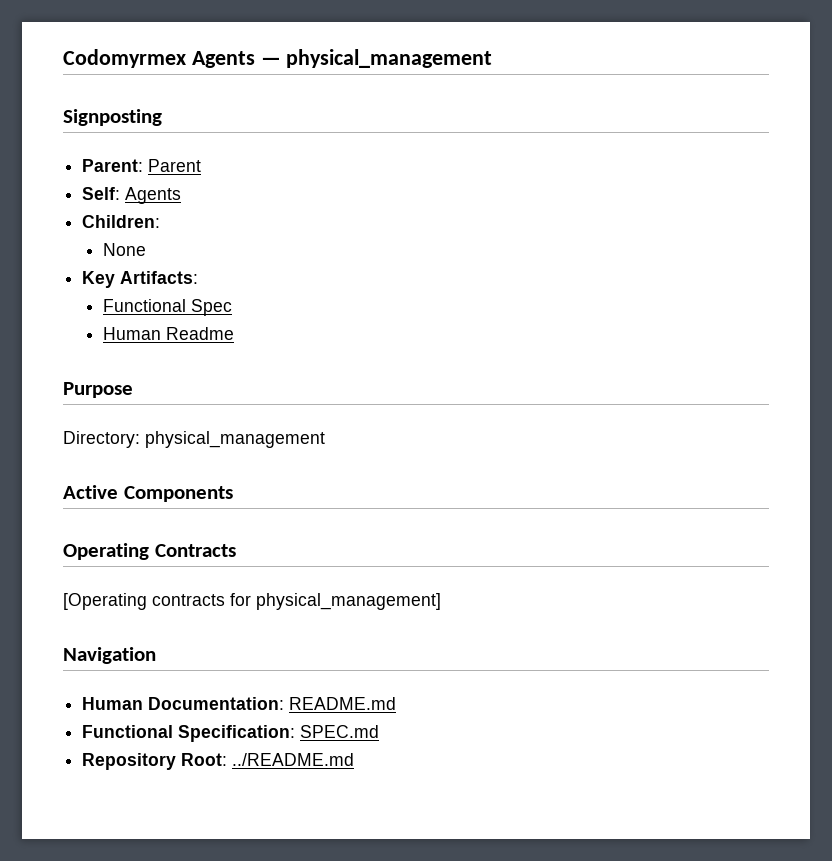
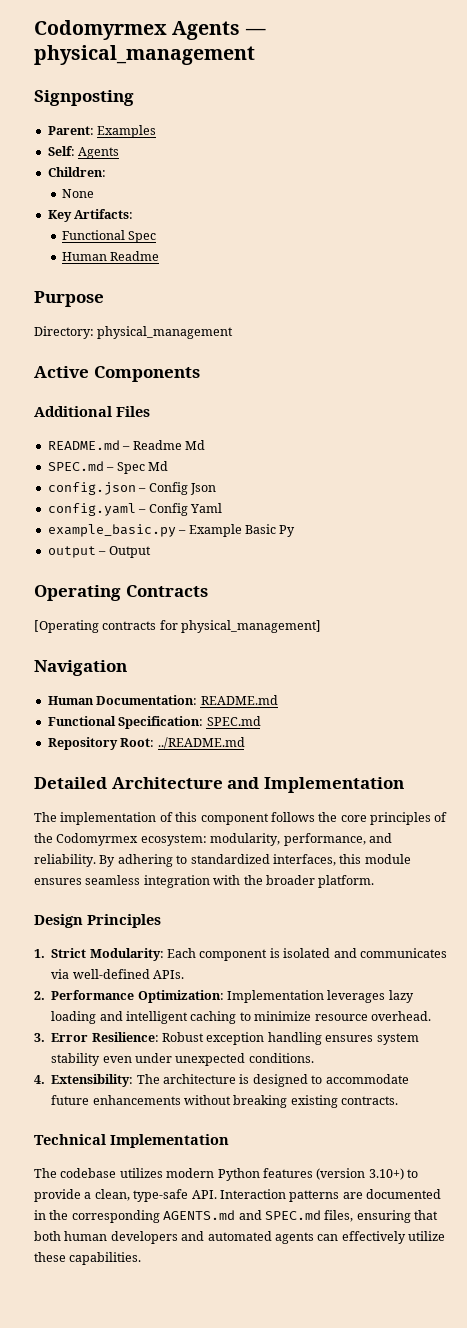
- Parent: Parent
+ Parent: Examples
+ Additional Files
+ README.md – Readme Md
+ SPEC.md – Spec Md
+ config.json – Config Json
+ config.yaml – Config Yaml
+ example_basic.py – Example Basic Py
+ output – Output
+ Detailed Architecture and Implementation
+ The implementation of this component follows the core principles of the Codomyrmex ecosystem: modularity, performance, and reliability. By adhering to standardized interfaces, this module ensures seamless integration with the broader platform.
+ Design Principles
+ 1. Strict Modularity: Each component is isolated and communicates via well-defined APIs.
+ 2. Performance Optimization: Implementation leverages lazy loading and intelligent caching to minimize resource overhead.
+ 3. Error Resilience: Robust exception handling ensures system stability even under unexpected conditions.
+ 4. Extensibility: The architecture is designed to accommodate future enhancements without breaking existing contracts.
+ Technical Implementation
+ The codebase utilizes modern Python features (version 3.10+) to provide a clean, type-safe API. Interaction patterns are documented in the corresponding AGENTS.md and SPEC.md files, ensuring that both human developers and automated agents can effectively utilize these capabilities.

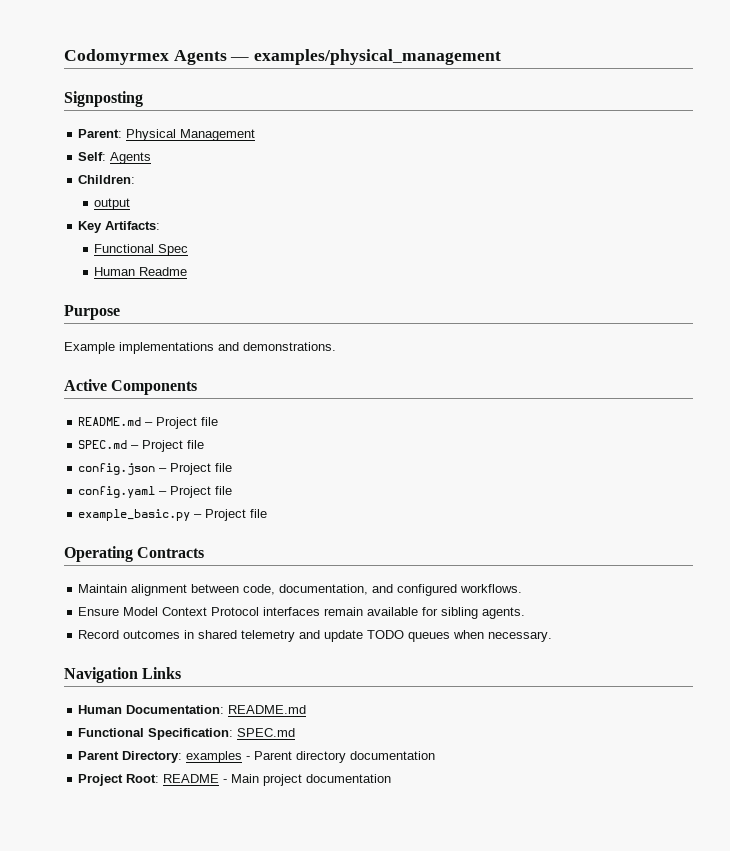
- Codomyrmex Agents — physical_management
+ Codomyrmex Agents — examples/physical_management
- Parent: Examples
+ Parent: Physical Management
- None
+ output
- Directory: physical_management
+ Example implementations and demonstrations.
- Additional Files
- README.md – Readme Md
+ README.md – Project file
- SPEC.md – Spec Md
+ SPEC.md – Project file
- config.json – Config Json
+ config.json – Project file
- config.yaml – Config Yaml
+ config.yaml – Project file
- example_basic.py – Example Basic Py
- output – Output
+ example_basic.py – Project file
  Operating Contracts
- [Operating contracts for physical_management]
+ Maintain alignment between code, documentation, and configured workflows.
+ Ensure Model Context Protocol interfaces remain available for sibling agents.
+ Record outcomes in shared telemetry and update TODO queues when necessary.
- Navigation
+ Navigation Links
- Repository Root: ../README.md
- Detailed Architecture and Implementation
- The implementation of this component follows the core principles of the Codomyrmex ecosystem: modularity, performance, and reliability. By adhering to standardized interfaces, this module ensures seamless integration with the broader platform.
- Design Principles
- 1. Strict Modularity: Each component is isolated and communicates via well-defined APIs.
- 2. Performance Optimization: Implementation leverages lazy loading and intelligent caching to minimize resource overhead.
- 3. Error Resilience: Robust exception handling ensures system stability even under unexpected conditions.
- 4. Extensibility: The architecture is designed to accommodate future enhancements without breaking existing contracts.
- Technical Implementation
- The codebase utilizes modern Python features (version 3.10+) to provide a clean, type-safe API. Interaction patterns are documented in the corresponding AGENTS.md and SPEC.md files, ensuring that both human developers and automated agents can effectively utilize these capabilities.
+ Parent Directory: examples - Parent directory documentation
+ Project Root: README - Main project documentation

